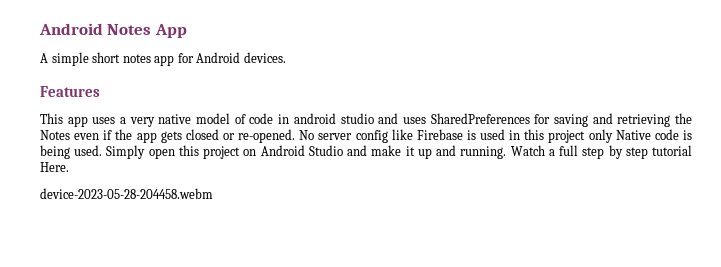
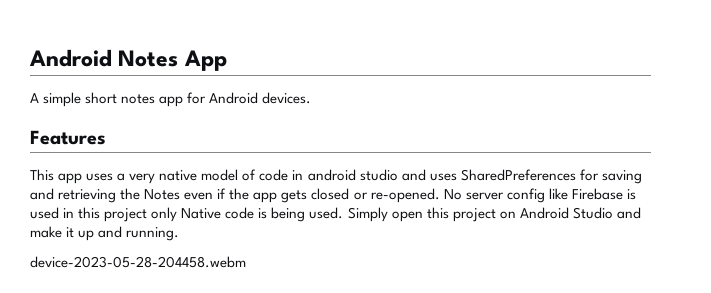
- Watch a full step by step tutorial Here.

